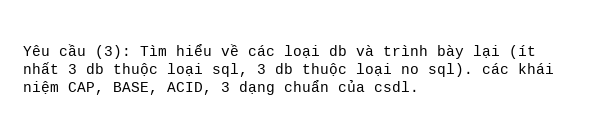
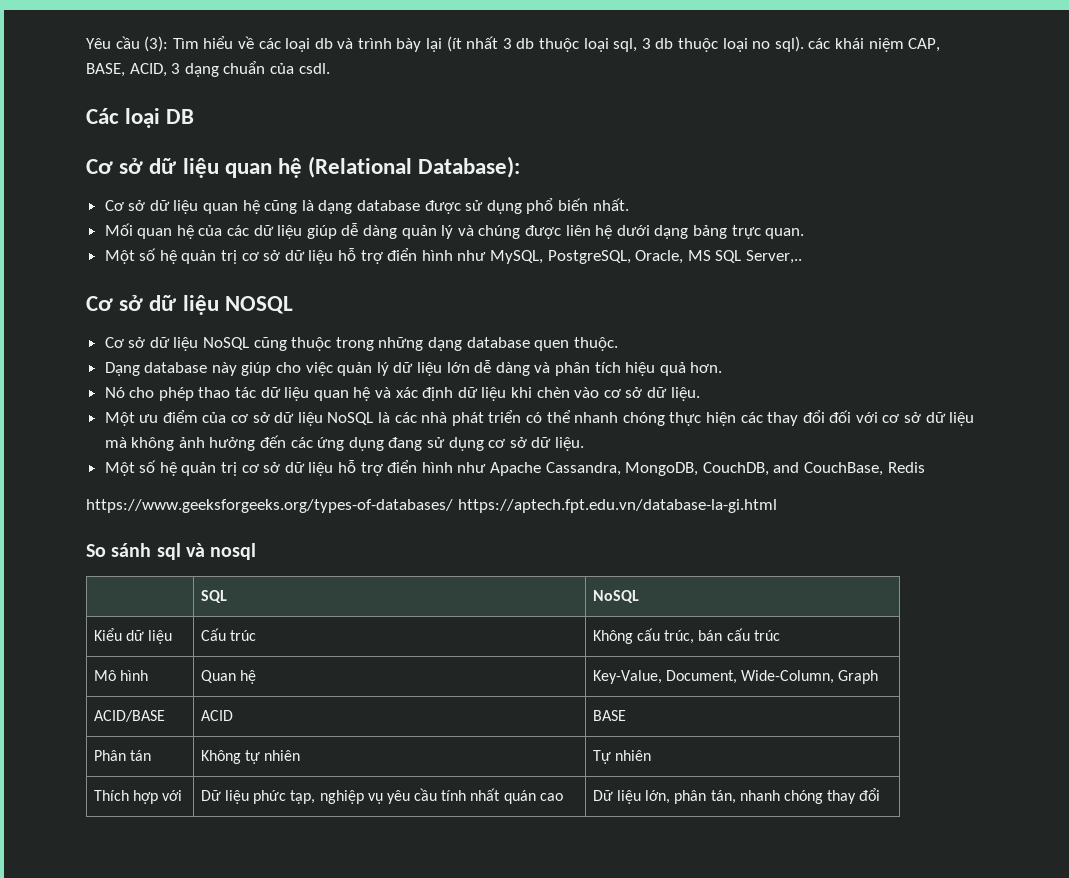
+ Các loại DB
+ Cơ sở dữ liệu quan hệ (Relational Database):
+ Cơ sở dữ liệu quan hệ cũng là dạng database được sử dụng phổ biến nhất.
+ Mối quan hệ của các dữ liệu giúp dễ dàng quản lý và chúng được liên hệ dưới dạng bảng trực quan.
+ Một số hệ quản trị cơ sở dữ liệu hỗ trợ điển hình như MySQL, PostgreSQL, Oracle, MS SQL Server,..
+ Cơ sở dữ liệu NOSQL
+ Cơ sở dữ liệu NoSQL cũng thuộc trong những dạng database quen thuộc.
+ Dạng database này giúp cho việc quản lý dữ liệu lớn dễ dàng và phân tích hiệu quả hơn.
+ Nó cho phép thao tác dữ liệu quan hệ và xác định dữ liệu khi chèn vào cơ sở dữ liệu.
+ Một ưu điểm của cơ sở dữ liệu NoSQL là các nhà phát triển có thể nhanh chóng thực hiện các thay đổi đối với cơ sở dữ liệu mà không ảnh hưởng đến các ứng dụng đang sử dụng cơ sở dữ liệu.
+ Một số hệ quản trị cơ sở dữ liệu hỗ trợ điển hình như Apache Cassandra, MongoDB, CouchDB, and CouchBase, Redis
+ https://www.geeksforgeeks.org/types-of-databases/ https://aptech.fpt.edu.vn/database-la-gi.html
+ So sánh sql và nosql
+ | SQL | NoSQL
+ Kiểu dữ liệu | Cấu trúc | Không cấu trúc, bán cấu trúc
+ Mô hình | Quan hệ | Key-Value, Document, Wide-Column, Graph
+ ACID/BASE | ACID | BASE
+ Phân tán | Không tự nhiên | Tự nhiên
+ Thích hợp với | Dữ liệu phức tạp, nghiệp vụ yêu cầu tính nhất quán cao | Dữ liệu lớn, phân tán, nhanh chóng thay đổi

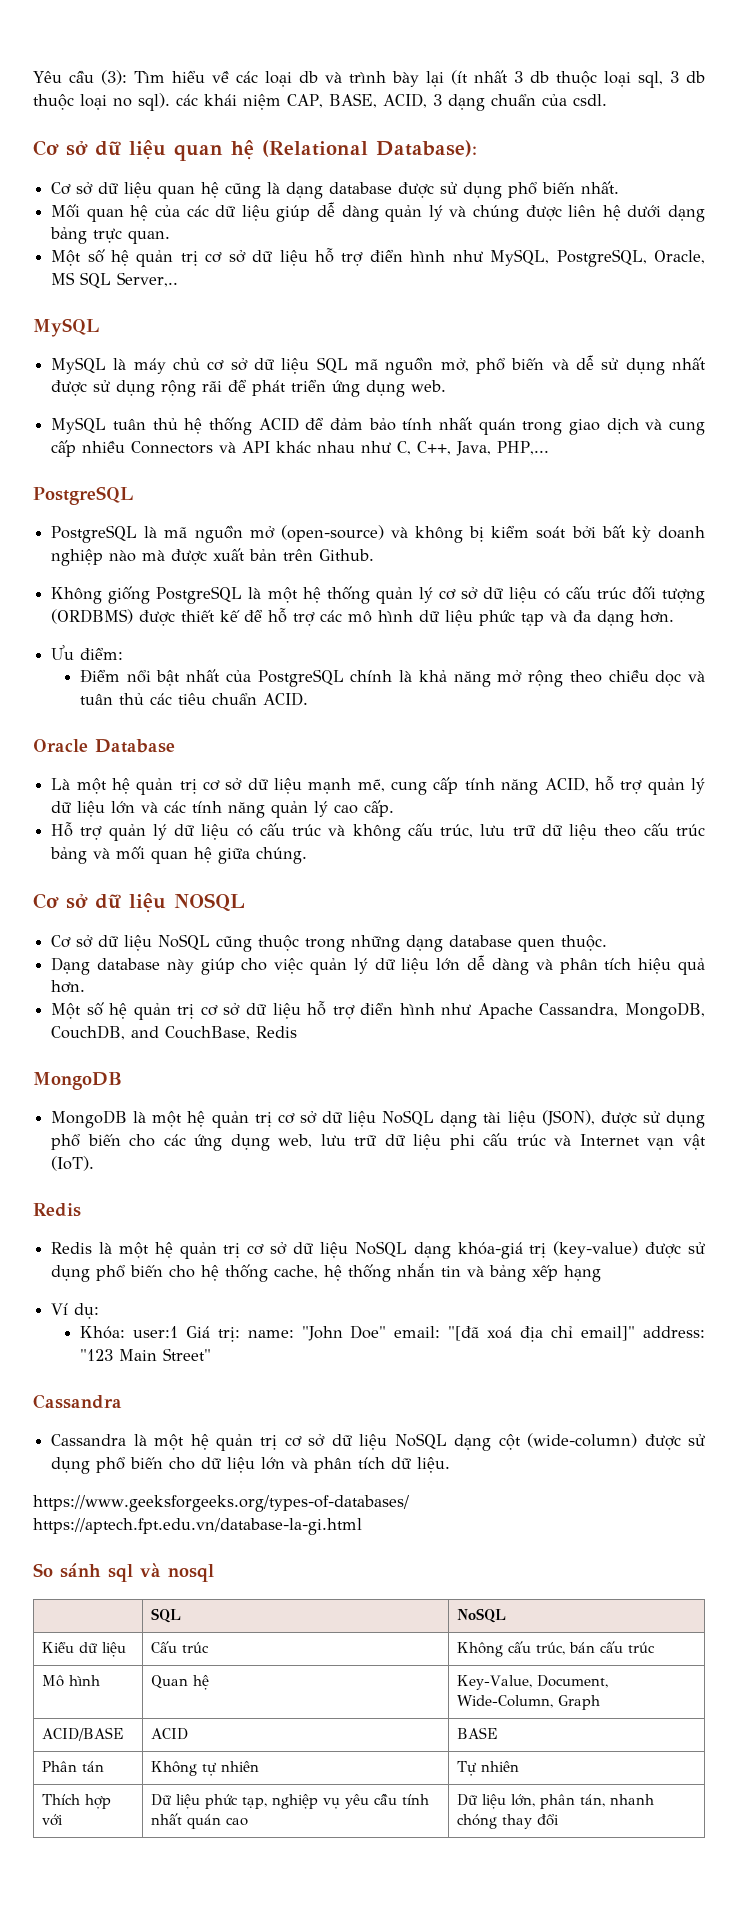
- Các loại DB
  Một số hệ quản trị cơ sở dữ liệu hỗ trợ điển hình như MySQL, PostgreSQL, Oracle, MS SQL Server,..
+ MySQL
+ MySQL là máy chủ cơ sở dữ liệu SQL mã nguồn mở, phổ biến và dễ sử dụng nhất được sử dụng rộng rãi để phát triển ứng dụng web.
+ MySQL tuân thủ hệ thống ACID để đảm bảo tính nhất quán trong giao dịch và cung cấp nhiều Connectors và API khác nhau như C, C++, Java, PHP,...
+ PostgreSQL
+ PostgreSQL là mã nguồn mở (open-source) và không bị kiểm soát bởi bất kỳ doanh nghiệp nào mà được xuất bản trên Github.
+ Không giống PostgreSQL là một hệ thống quản lý cơ sở dữ liệu có cấu trúc đối tượng (ORDBMS) được thiết kế để hỗ trợ các mô hình dữ liệu phức tạp và đa dạng hơn.
+ Ưu điểm:
+ Điểm nổi bật nhất của PostgreSQL chính là khả năng mở rộng theo chiều dọc và tuân thủ các tiêu chuẩn ACID.
+ Oracle Database
+ Là một hệ quản trị cơ sở dữ liệu mạnh mẽ, cung cấp tính năng ACID, hỗ trợ quản lý dữ liệu lớn và các tính năng quản lý cao cấp.
+ Hỗ trợ quản lý dữ liệu có cấu trúc và không cấu trúc, lưu trữ dữ liệu theo cấu trúc bảng và mối quan hệ giữa chúng.
- Nó cho phép thao tác dữ liệu quan hệ và xác định dữ liệu khi chèn vào cơ sở dữ liệu.
- Một ưu điểm của cơ sở dữ liệu NoSQL là các nhà phát triển có thể nhanh chóng thực hiện các thay đổi đối với cơ sở dữ liệu mà không ảnh hưởng đến các ứng dụng đang sử dụng cơ sở dữ liệu.
  Một số hệ quản trị cơ sở dữ liệu hỗ trợ điển hình như Apache Cassandra, MongoDB, CouchDB, and CouchBase, Redis
+ MongoDB
+ MongoDB là một hệ quản trị cơ sở dữ liệu NoSQL dạng tài liệu (JSON), được sử dụng phổ biến cho các ứng dụng web, lưu trữ dữ liệu phi cấu trúc và Internet vạn vật (IoT).
+ Redis
+ Redis là một hệ quản trị cơ sở dữ liệu NoSQL dạng khóa-giá trị (key-value) được sử dụng phổ biến cho hệ thống cache, hệ thống nhắn tin và bảng xếp hạng
+ Ví dụ:
+ Khóa: user:1 Giá trị: name: "John Doe" email: "[đã xoá địa chỉ email]" address: "123 Main Street"
+ Cassandra
+ Cassandra là một hệ quản trị cơ sở dữ liệu NoSQL dạng cột (wide-column) được sử dụng phổ biến cho dữ liệu lớn và phân tích dữ liệu.

